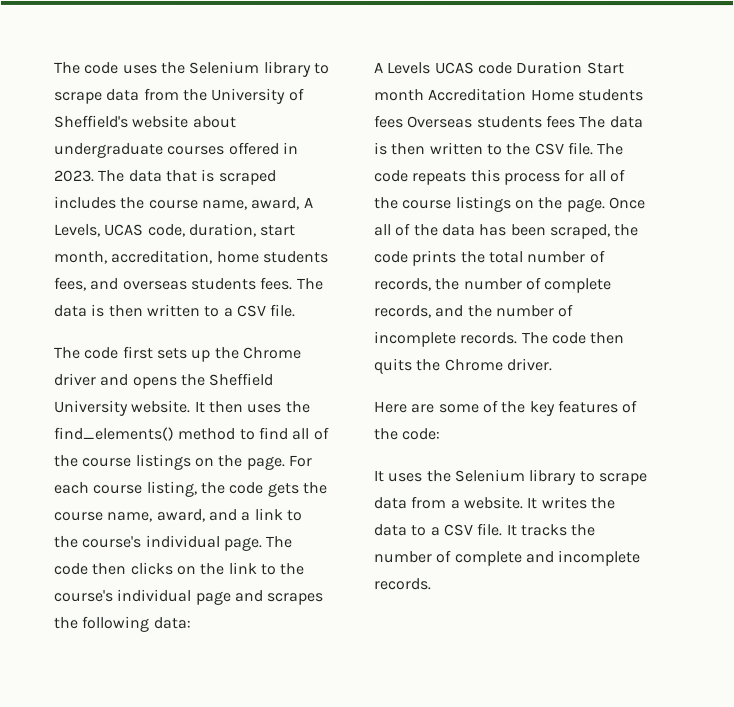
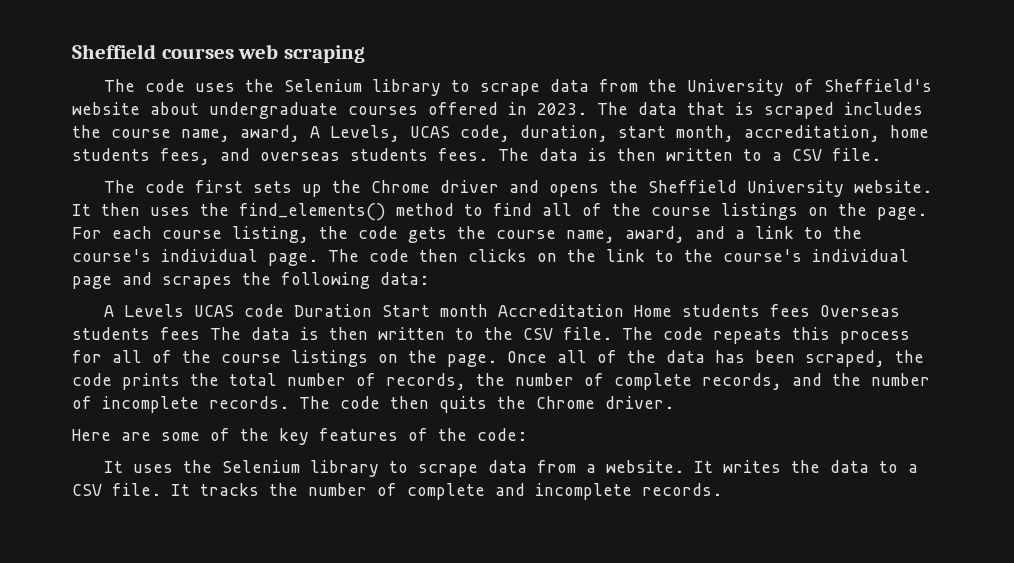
+ Sheffield courses web scraping

